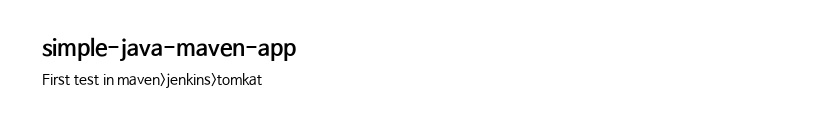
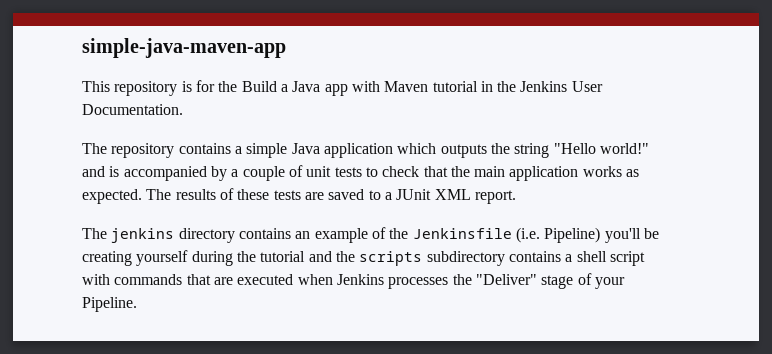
- First test in maven>jenkins>tomkat
+ This repository is for the Build a Java app with Maven tutorial in the Jenkins User Documentation.
+ The repository contains a simple Java application which outputs the string "Hello world!" and is accompanied by a couple of unit tests to check that the main application works as expected. The results of these tests are saved to a JUnit XML report.
+ The jenkins directory contains an example of the Jenkinsfile (i.e. Pipeline) you'll be creating yourself during the tutorial and the scripts subdirectory contains a shell script with commands that are executed when Jenkins processes the "Deliver" stage of your Pipeline.

